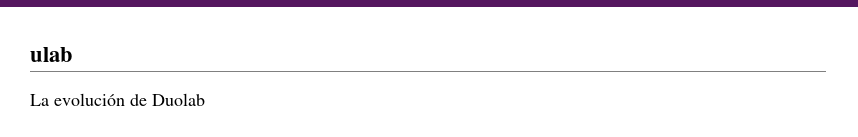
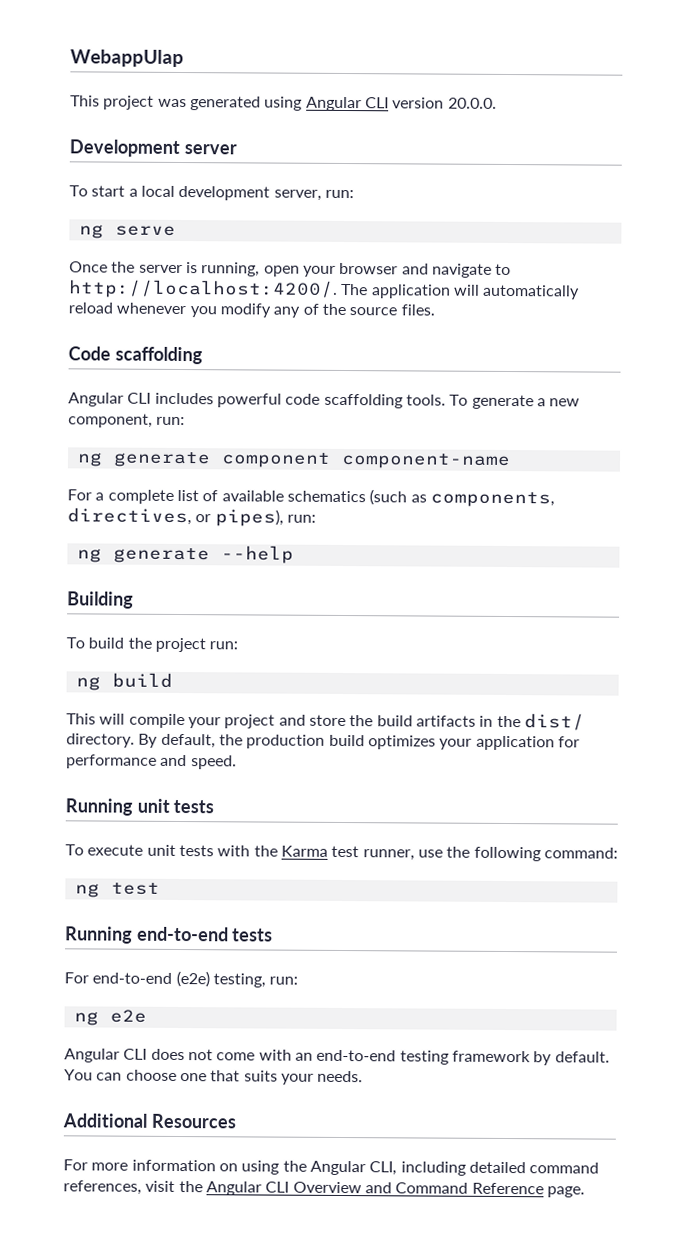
- ulab
- La evolución de Duolab
+ WebappUlap
+ This project was generated using Angular CLI version 20.0.0.
+ Development server
+ To start a local development server, run:
+ ng serve
+ Once the server is running, open your browser and navigate to http://localhost:4200/. The application will automatically reload whenever you modify any of the source files.
+ Code scaffolding
+ Angular CLI includes powerful code scaffolding tools. To generate a new component, run:
+ ng generate component component-name
+ For a complete list of available schematics (such as components, directives, or pipes), run:
+ ng generate --help
+ Building
+ To build the project run:
+ ng build
+ This will compile your project and store the build artifacts in the dist/ directory. By default, the production build optimizes your application for performance and speed.
+ Running unit tests
+ To execute unit tests with the Karma test runner, use the following command:
+ ng test
+ Running end-to-end tests
+ For end-to-end (e2e) testing, run:
+ ng e2e
+ Angular CLI does not come with an end-to-end testing framework by default. You can choose one that suits your needs.
+ Additional Resources
+ For more information on using the Angular CLI, including detailed command references, visit the Angular CLI Overview and Command Reference page.

